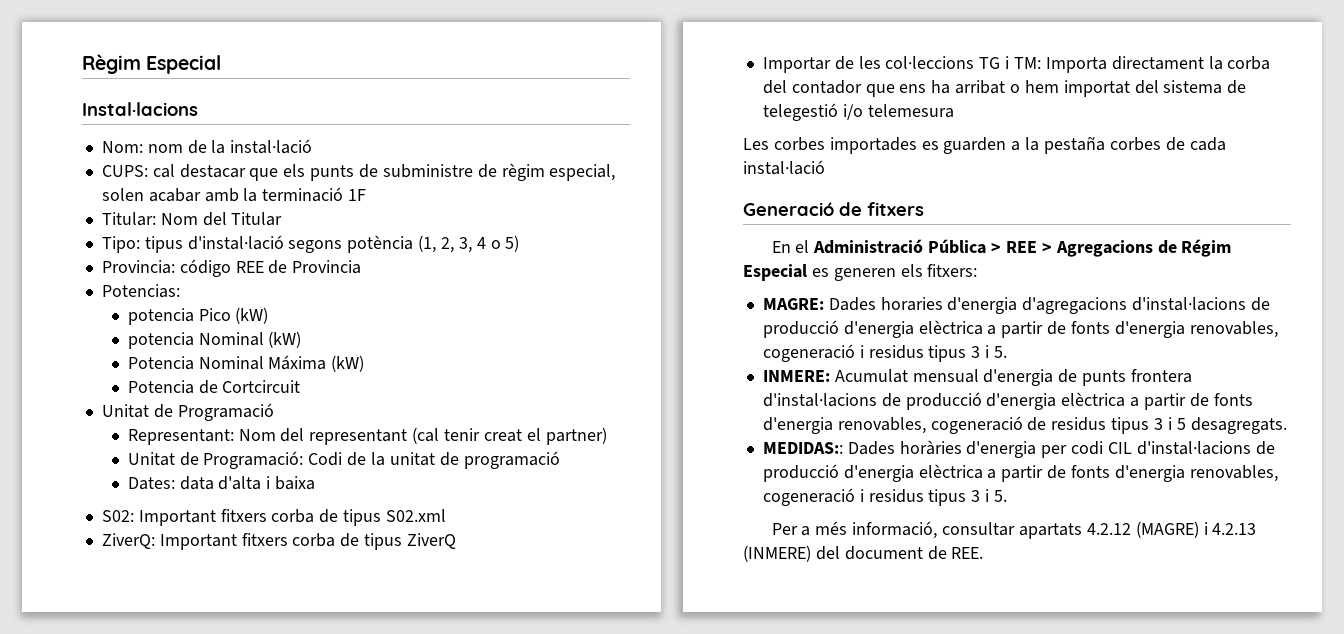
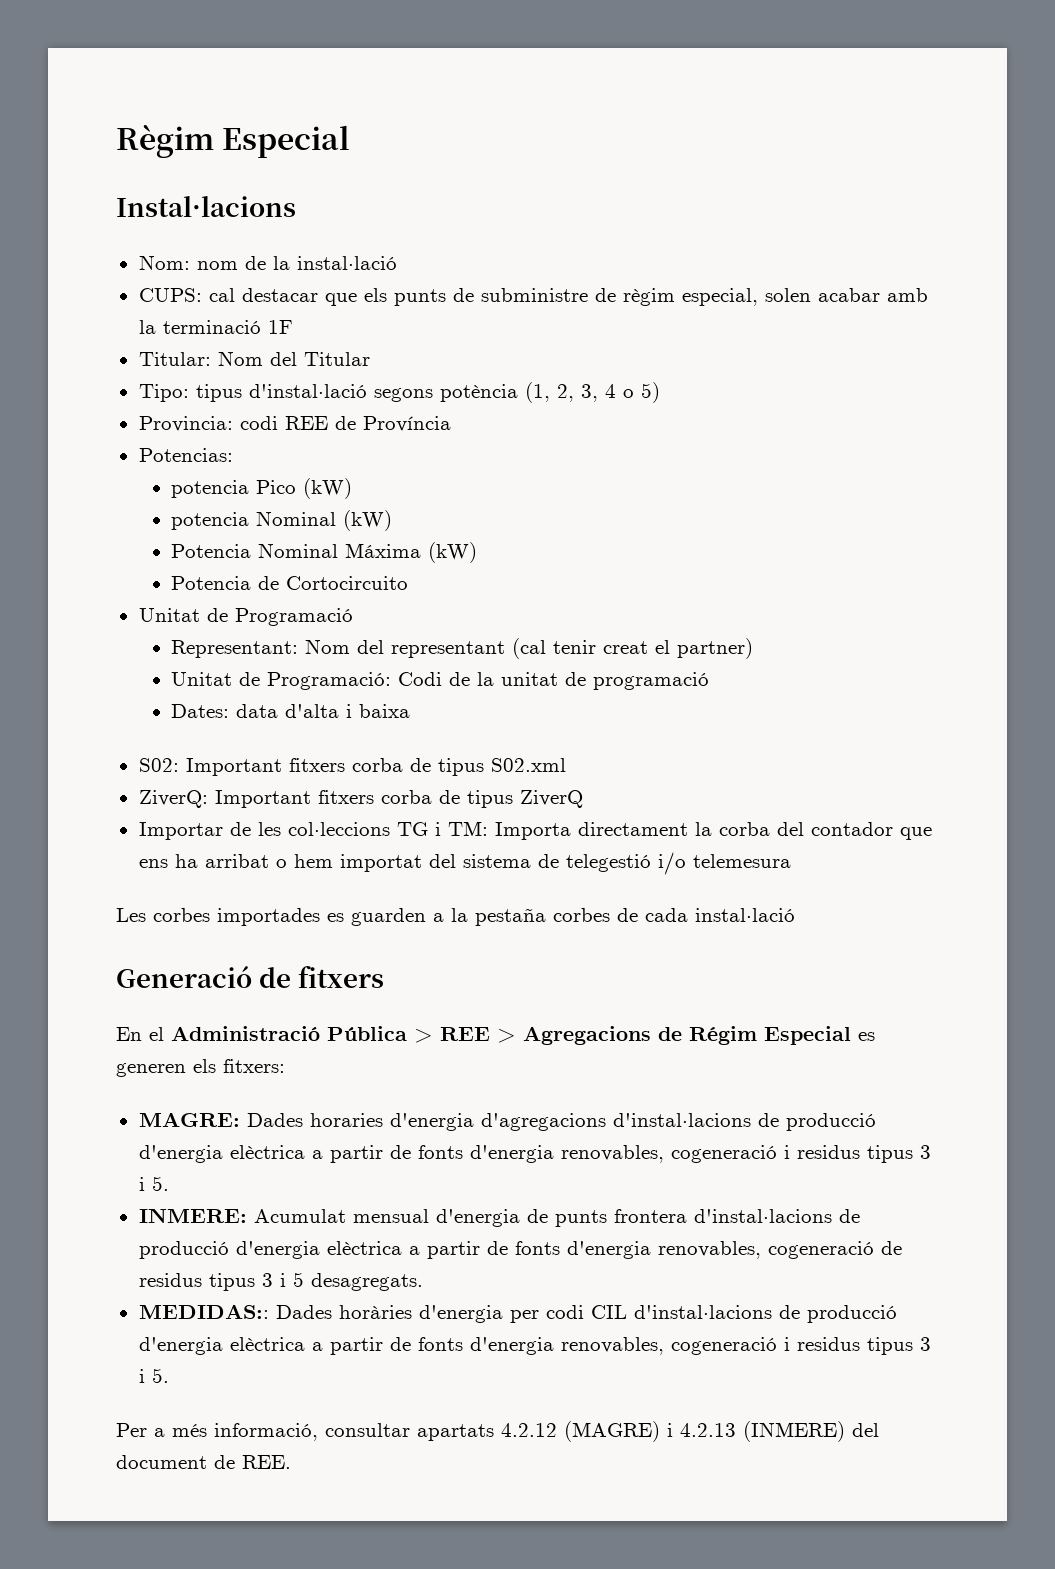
- Provincia: código REE de Provincia
+ Provincia: codi REE de Província
- Potencia de Cortcircuit
+ Potencia de Cortocircuito

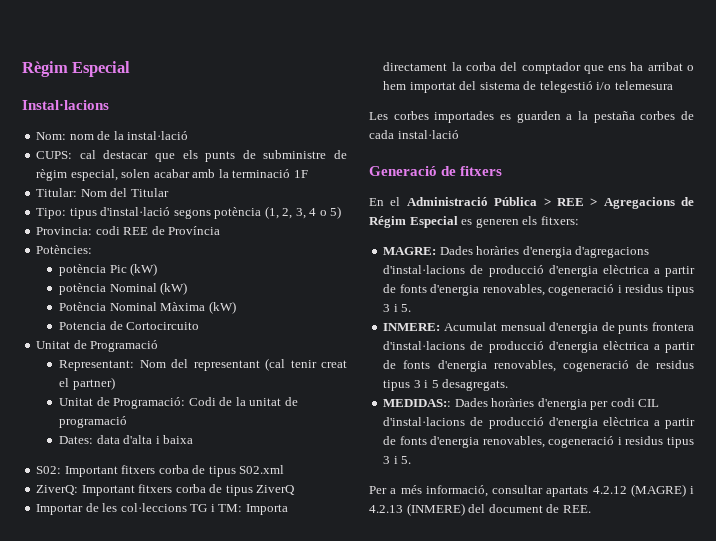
- Potencias:
- potencia Pico (kW)
- potencia Nominal (kW)
+ Potències:
+ potència Pic (kW)
+ potència Nominal (kW)
- Potencia Nominal Máxima (kW)
+ Potència Nominal Màxima (kW)
- Importar de les col·leccions TG i TM: Importa directament la corba del contador que ens ha arribat o hem importat del sistema de telegestió i/o telemesura
+ Importar de les col·leccions TG i TM: Importa directament la corba del comptador que ens ha arribat o hem importat del sistema de telegestió i/o telemesura
- MAGRE: Dades horaries d'energia d'agregacions d'instal·lacions de producció d'energia elèctrica a partir de fonts d'energia renovables, cogeneració i residus tipus 3 i 5.
+ MAGRE: Dades horàries d'energia d'agregacions d'instal·lacions de producció d'energia elèctrica a partir de fonts d'energia renovables, cogeneració i residus tipus 3 i 5.

